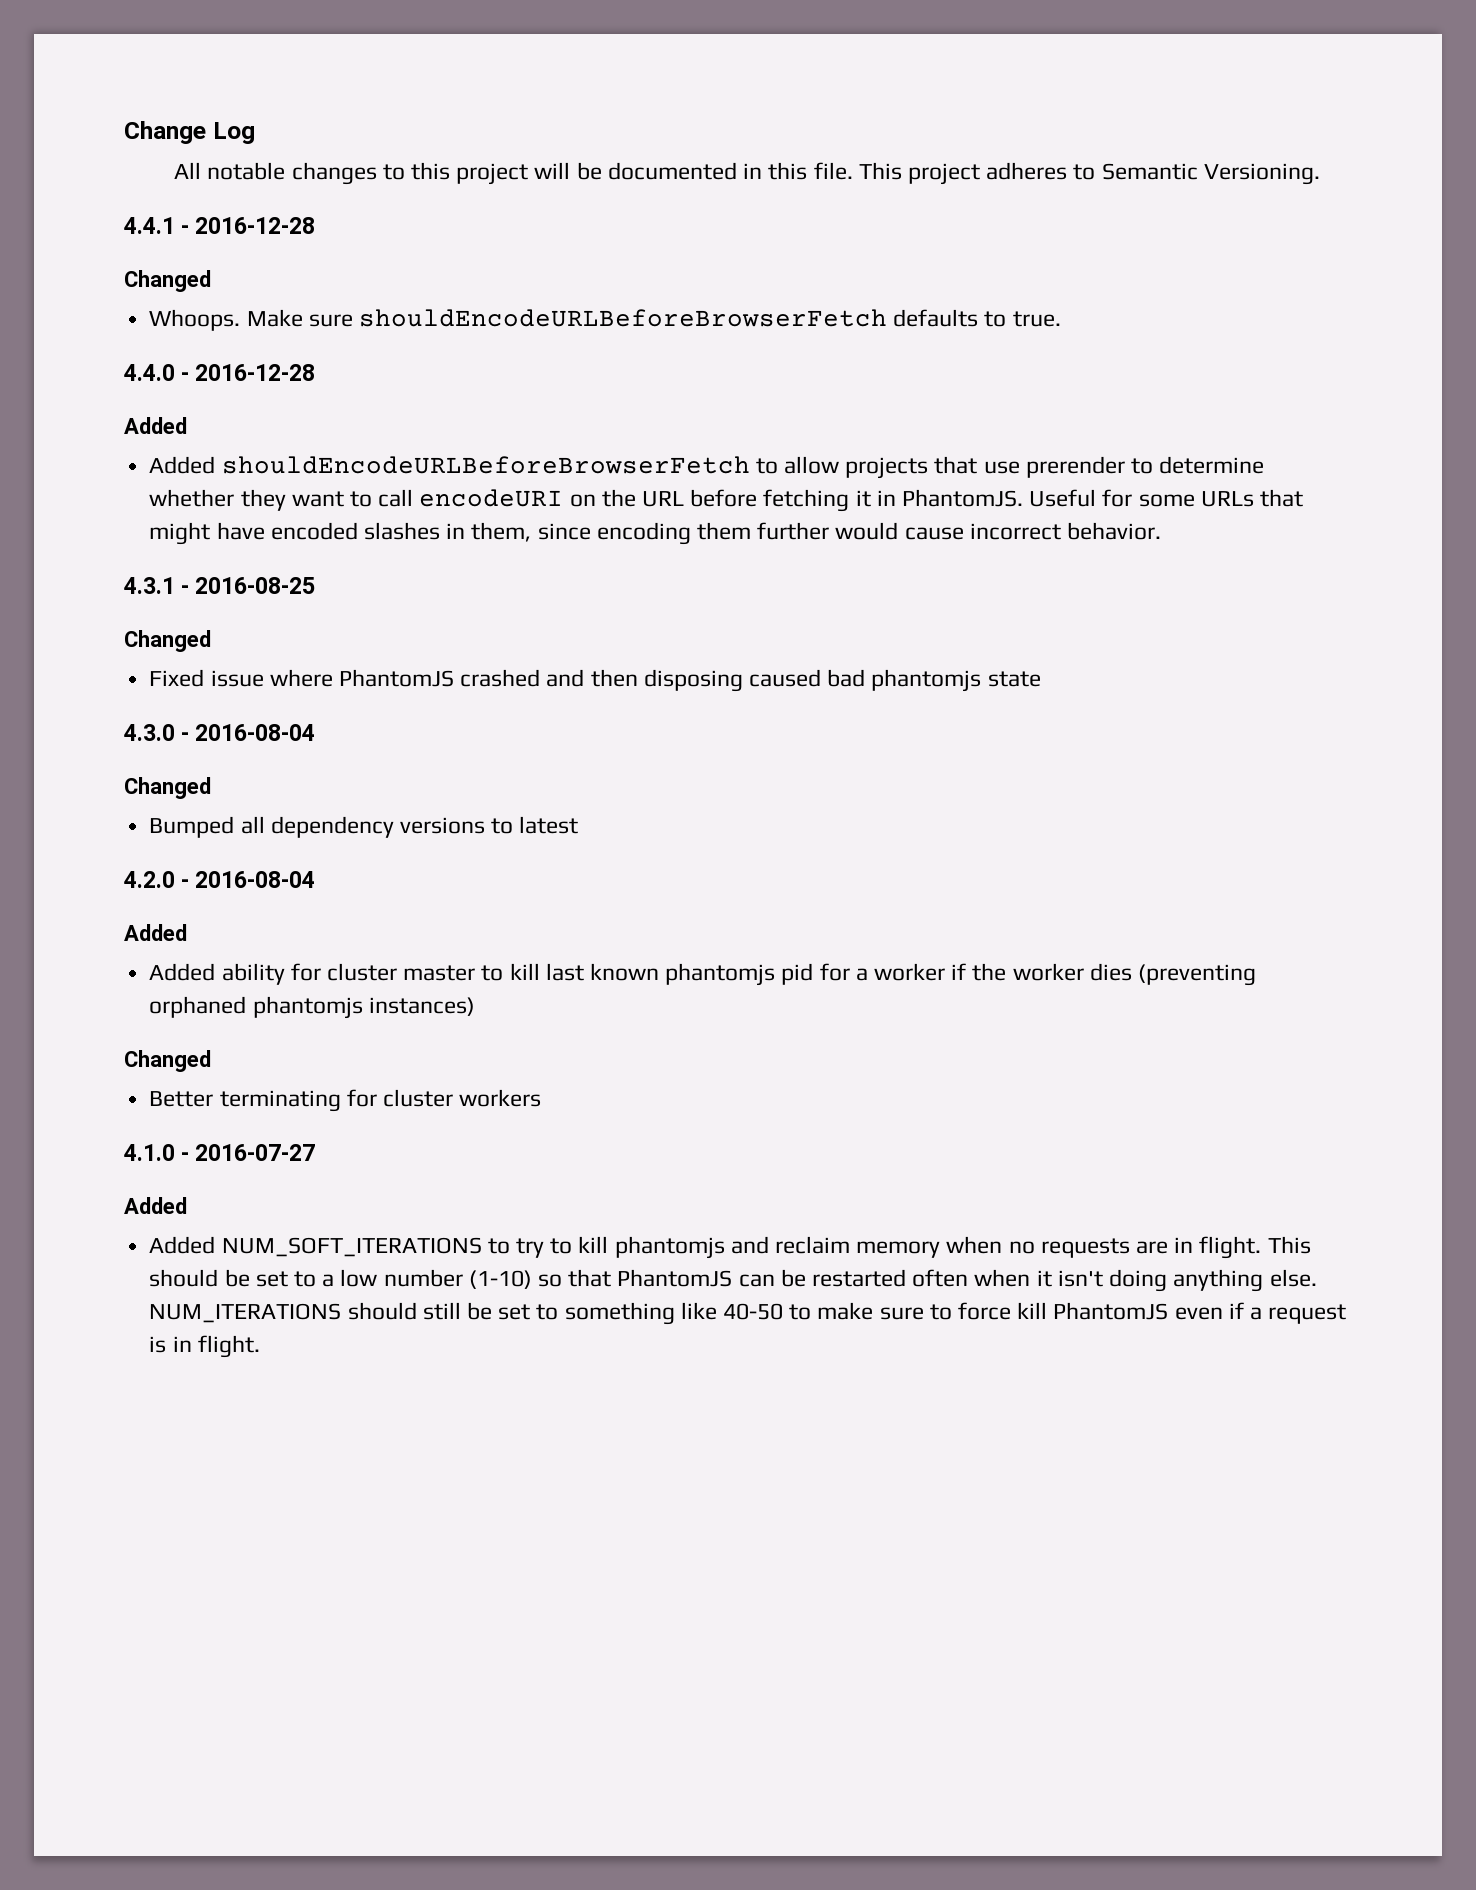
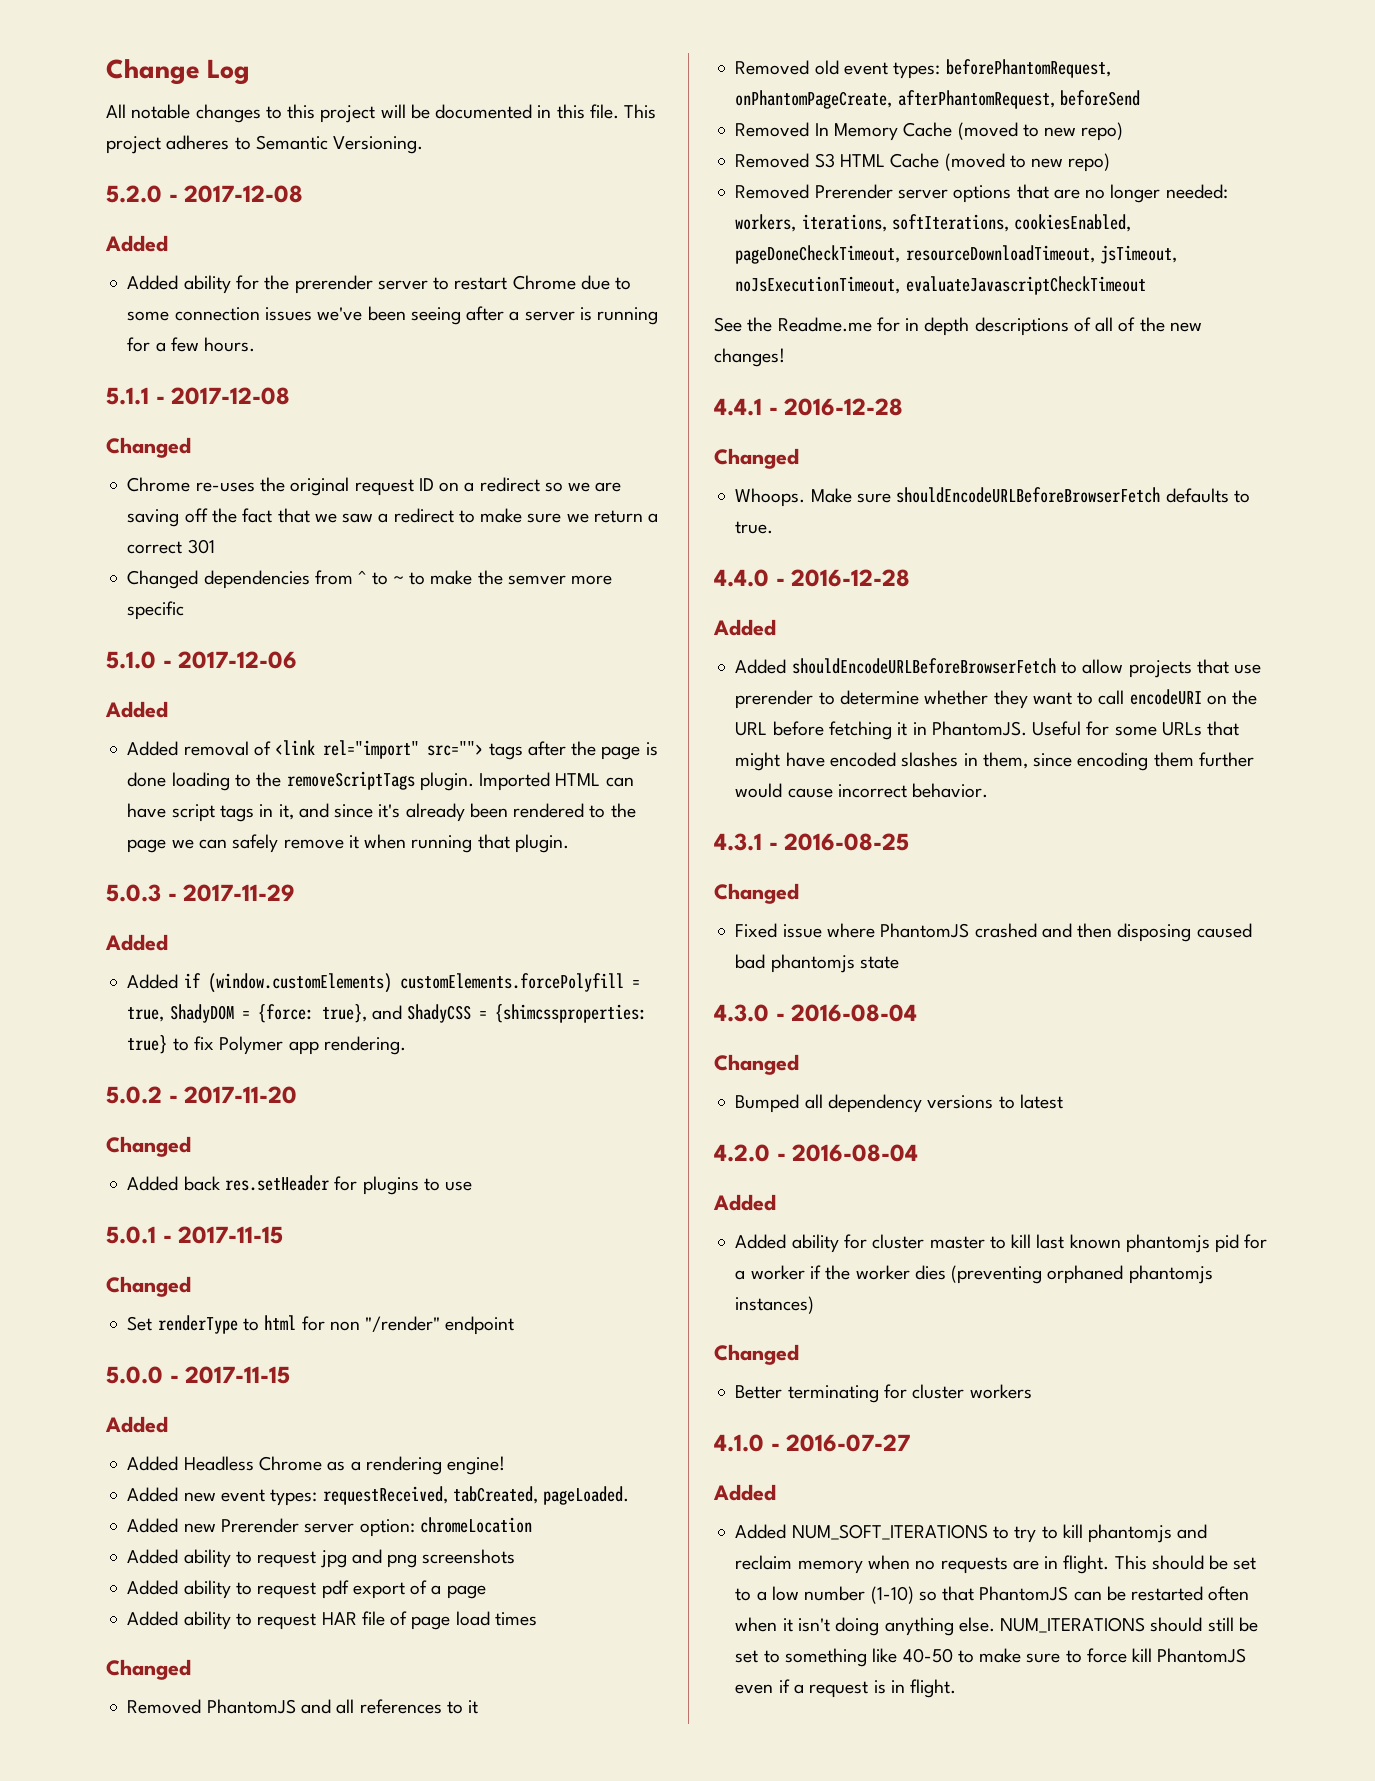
+ 5.2.0 - 2017-12-08
+ Added
+ Added ability for the prerender server to restart Chrome due to some connection issues we've been seeing after a server is running for a few hours.
+ 5.1.1 - 2017-12-08
+ Changed
+ Chrome re-uses the original request ID on a redirect so we are saving off the fact that we saw a redirect to make sure we return a correct 301
+ Changed dependencies from ^ to ~ to make the semver more specific
+ 5.1.0 - 2017-12-06
+ Added
+ Added removal of <link rel="import" src=""> tags after the page is done loading to the removeScriptTags plugin. Imported HTML can have script tags in it, and since it's already been rendered to the page we can safely remove it when running that plugin.
+ 5.0.3 - 2017-11-29
+ Added
+ Added if (window.customElements) customElements.forcePolyfill = true, ShadyDOM = {force: true}, and ShadyCSS = {shimcssproperties: true} to fix Polymer app rendering.
+ 5.0.2 - 2017-11-20
+ Changed
+ Added back res.setHeader for plugins to use
+ 5.0.1 - 2017-11-15
+ Changed
+ Set renderType to html for non "/render" endpoint
+ 5.0.0 - 2017-11-15
+ Added
+ Added Headless Chrome as a rendering engine!
+ Added new event types: requestReceived, tabCreated, pageLoaded.
+ Added new Prerender server option: chromeLocation
+ Added ability to request jpg and png screenshots
+ Added ability to request pdf export of a page
+ Added ability to request HAR file of page load times
+ Changed
+ Removed PhantomJS and all references to it
+ Removed old event types: beforePhantomRequest, onPhantomPageCreate, afterPhantomRequest, beforeSend
+ Removed In Memory Cache (moved to new repo)
+ Removed S3 HTML Cache (moved to new repo)
+ Removed Prerender server options that are no longer needed: workers, iterations, softIterations, cookiesEnabled, pageDoneCheckTimeout, resourceDownloadTimeout, jsTimeout, noJsExecutionTimeout, evaluateJavascriptCheckTimeout
+ See the Readme.me for in depth descriptions of all of the new changes!

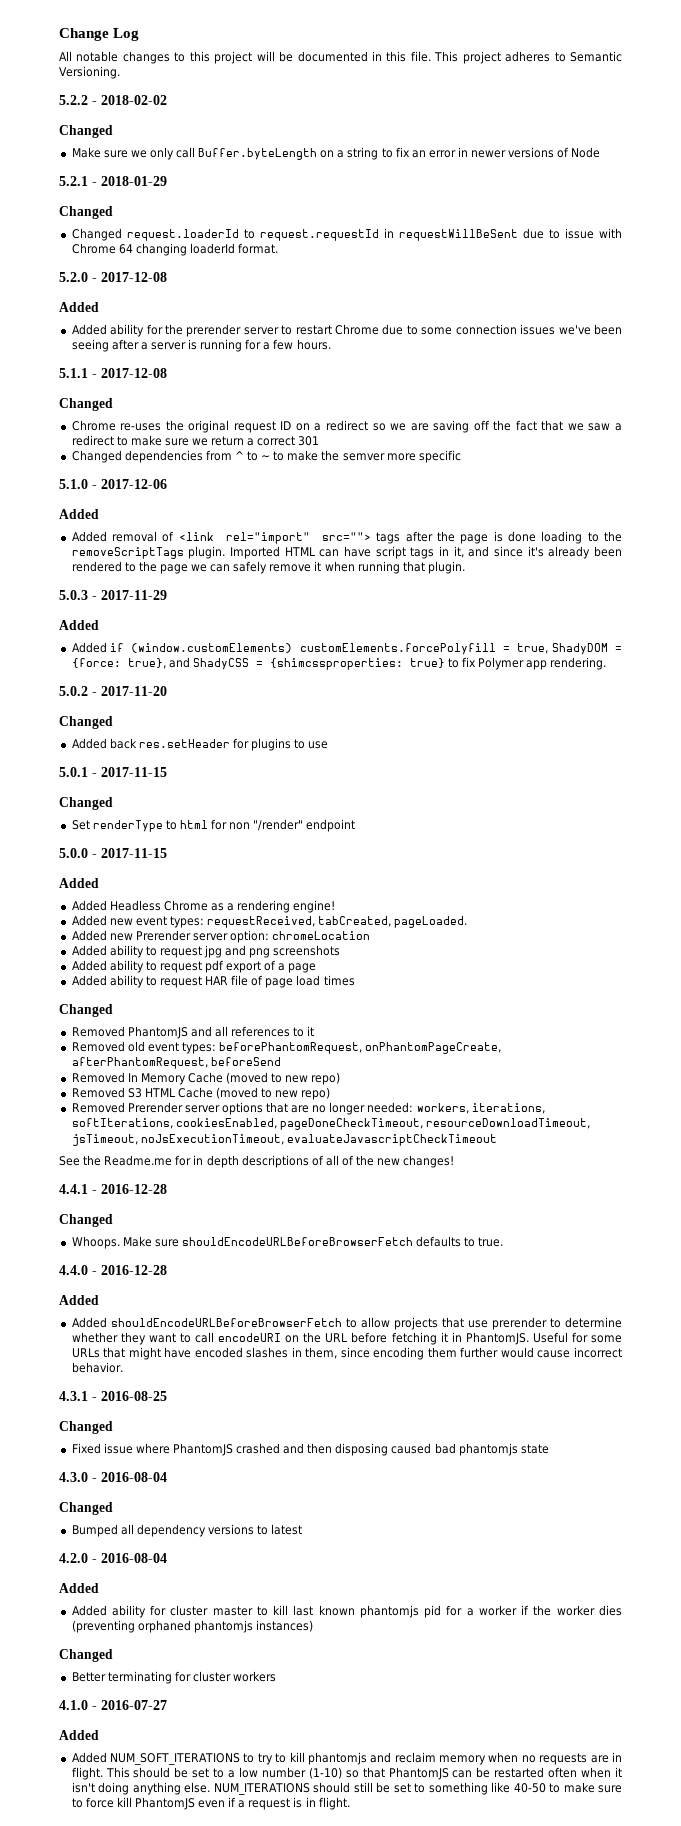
+ 5.2.2 - 2018-02-02
+ Changed
+ Make sure we only call Buffer.byteLength on a string to fix an error in newer versions of Node
+ 5.2.1 - 2018-01-29
+ Changed
+ Changed request.loaderId to request.requestId in requestWillBeSent due to issue with Chrome 64 changing loaderId format.

